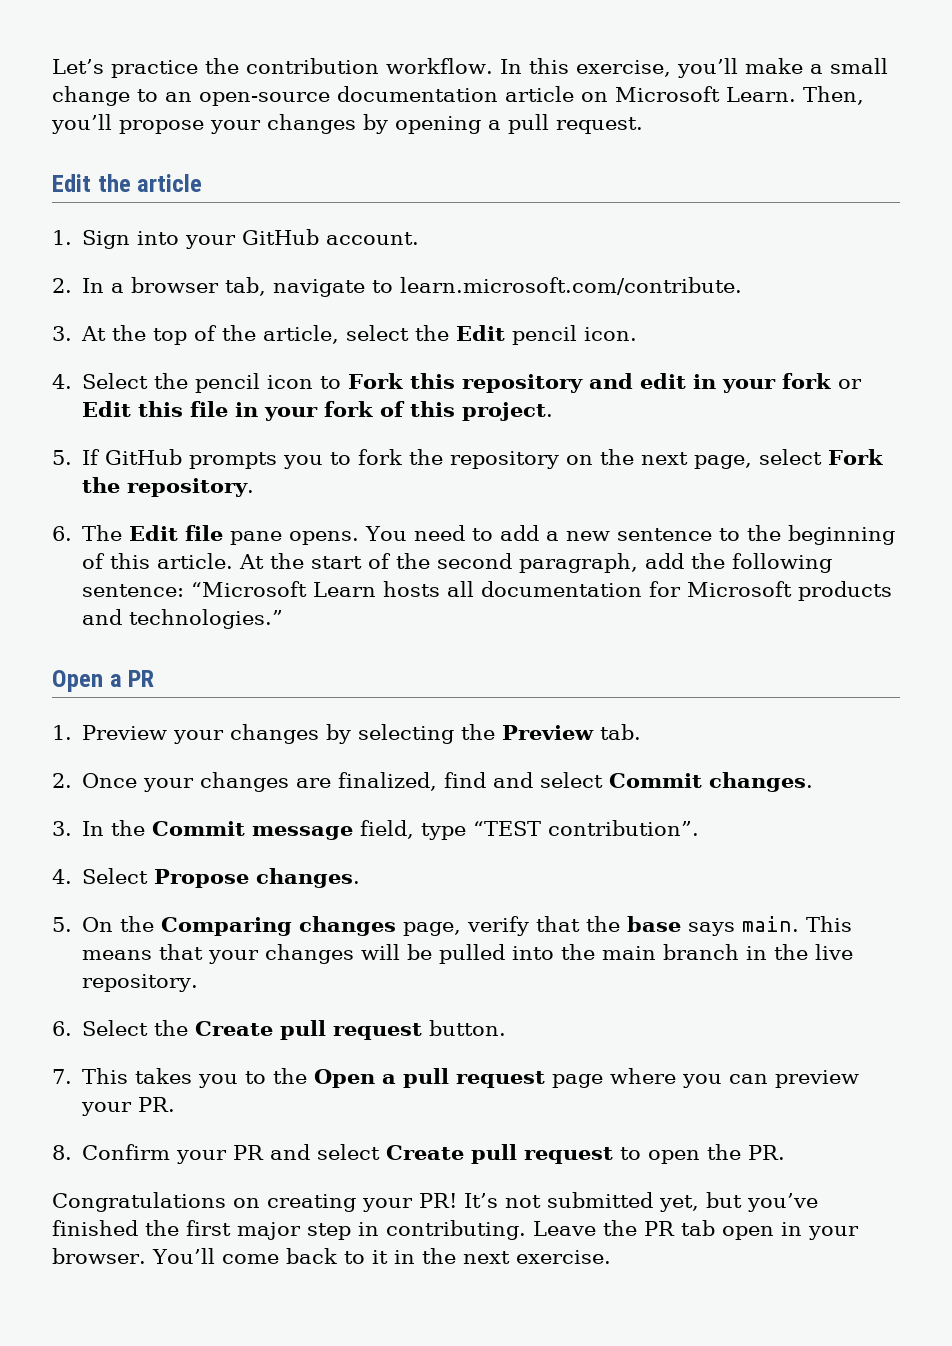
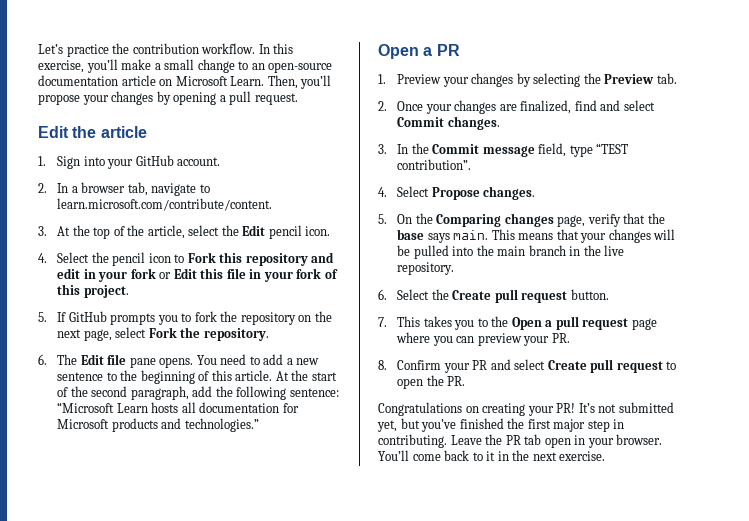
- 2. In a browser tab, navigate to learn.microsoft.com/contribute.
+ 2. In a browser tab, navigate to learn.microsoft.com/contribute/content.

